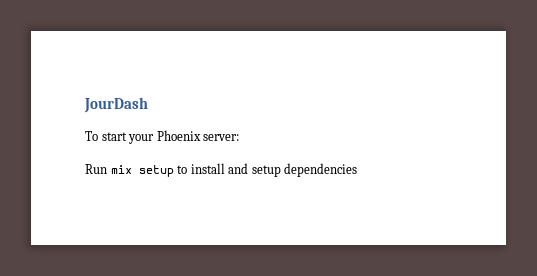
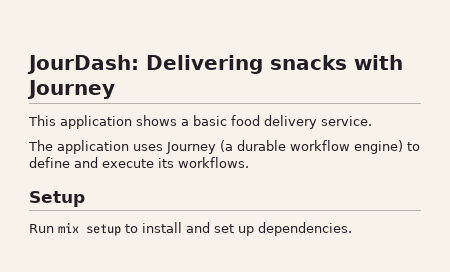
- JourDash
- To start your Phoenix server:
+ JourDash: Delivering snacks with Journey
+ This application shows a basic food delivery service.
+ The application uses Journey (a durable workflow engine) to define and execute its workflows.
+ Setup
- Run mix setup to install and setup dependencies
+ Run mix setup to install and set up dependencies.

